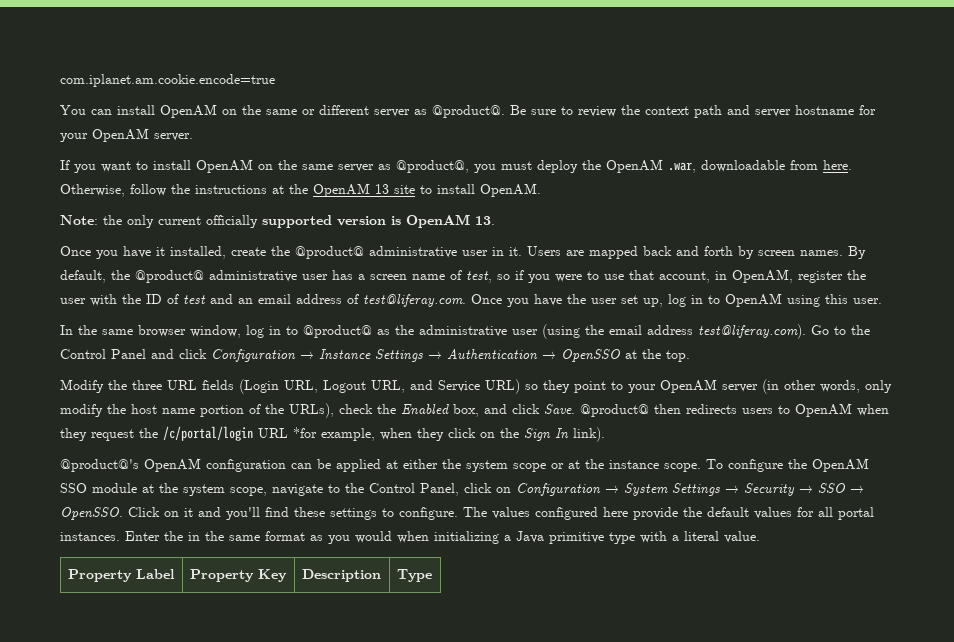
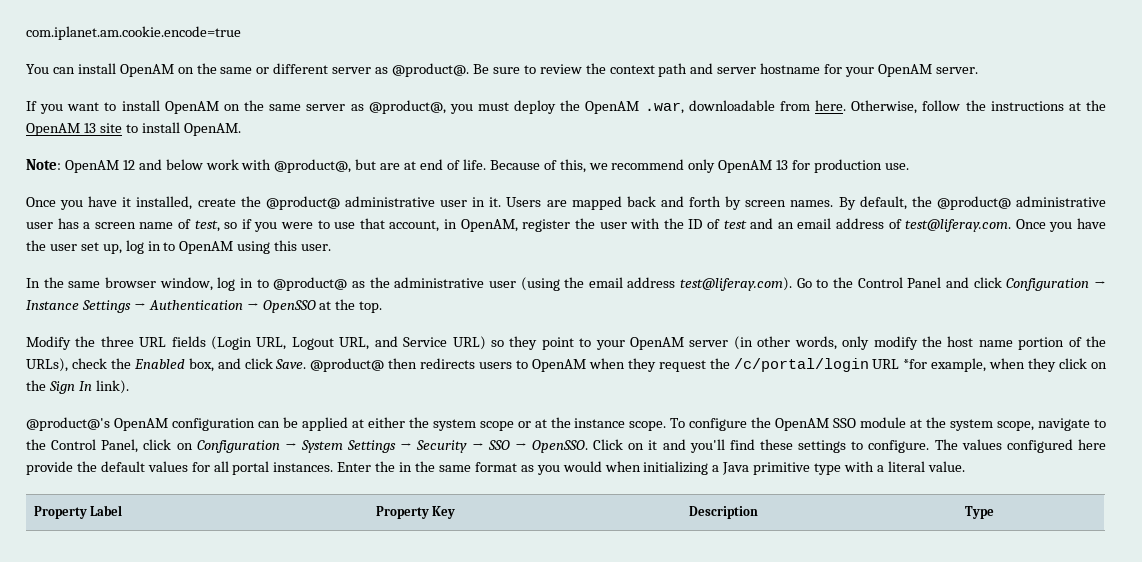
- Note: the only current officially supported version is OpenAM 13.
+ Note: OpenAM 12 and below work with @product@, but are at end of life. Because of this, we recommend only OpenAM 13 for production use.

